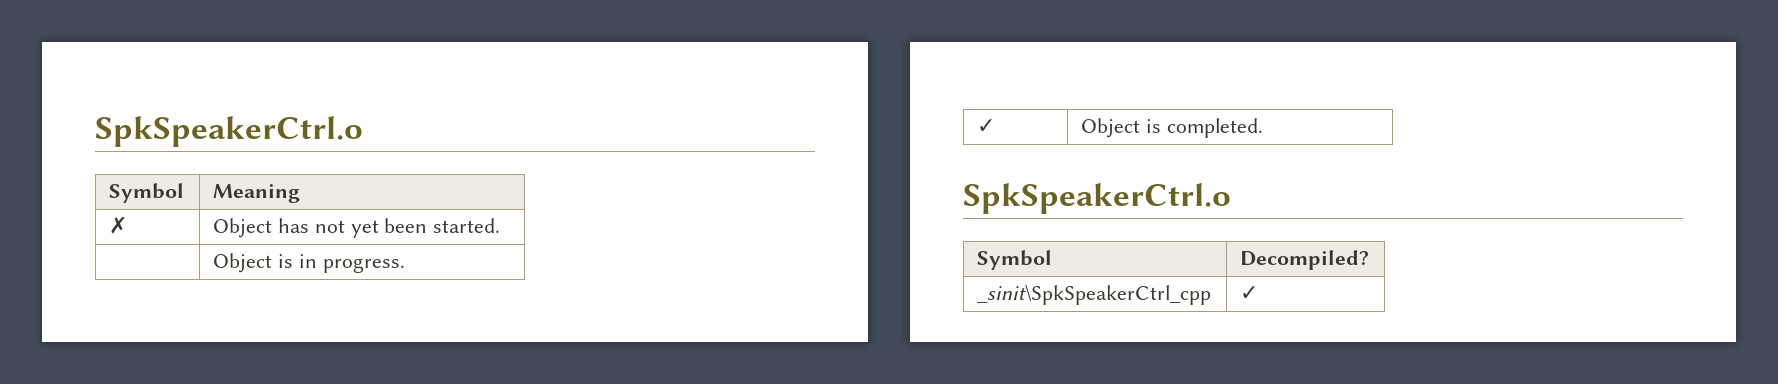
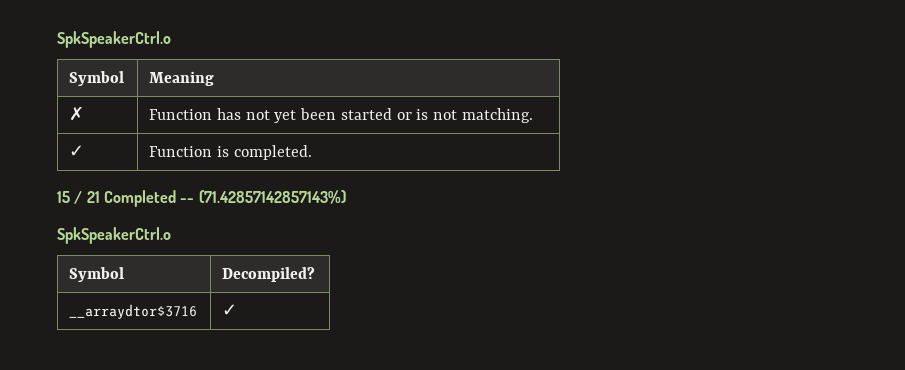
- ✗ | Object has not yet been started.
- | Object is in progress.
+ ✗ | Function has not yet been started or is not matching.
- ✓ | Object is completed.
+ ✓ | Function is completed.
+ 15 / 21 Completed -- (71.42857142857143%)
- _sinit\SpkSpeakerCtrl_cpp | ✓
+ __arraydtor$3716 | ✓

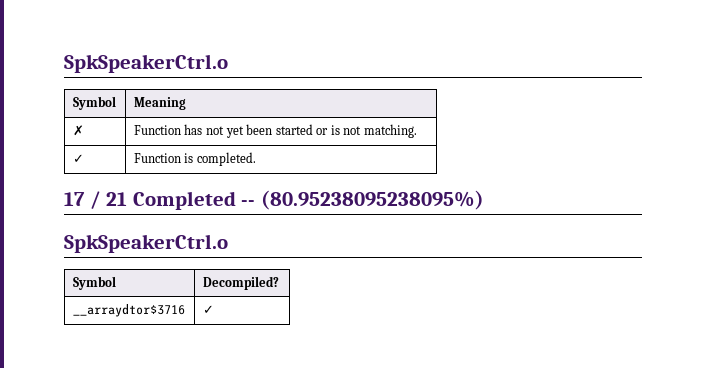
- 15 / 21 Completed -- (71.42857142857143%)
+ 17 / 21 Completed -- (80.95238095238095%)

